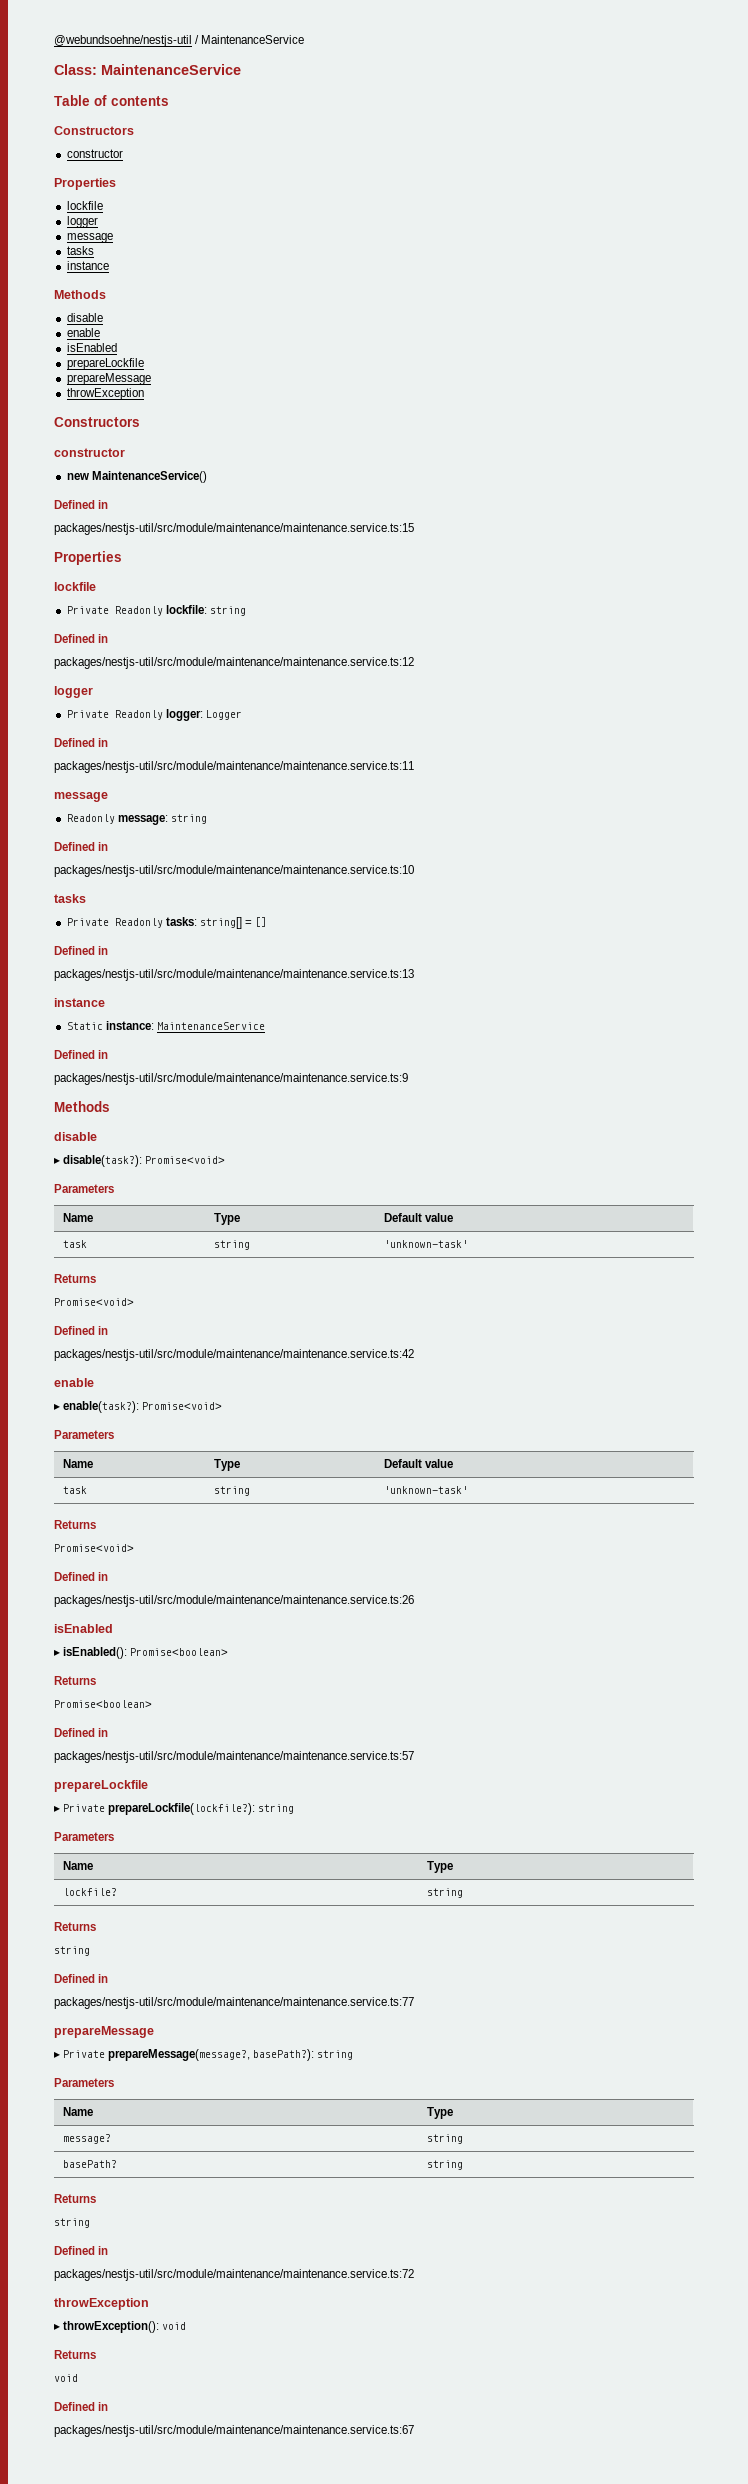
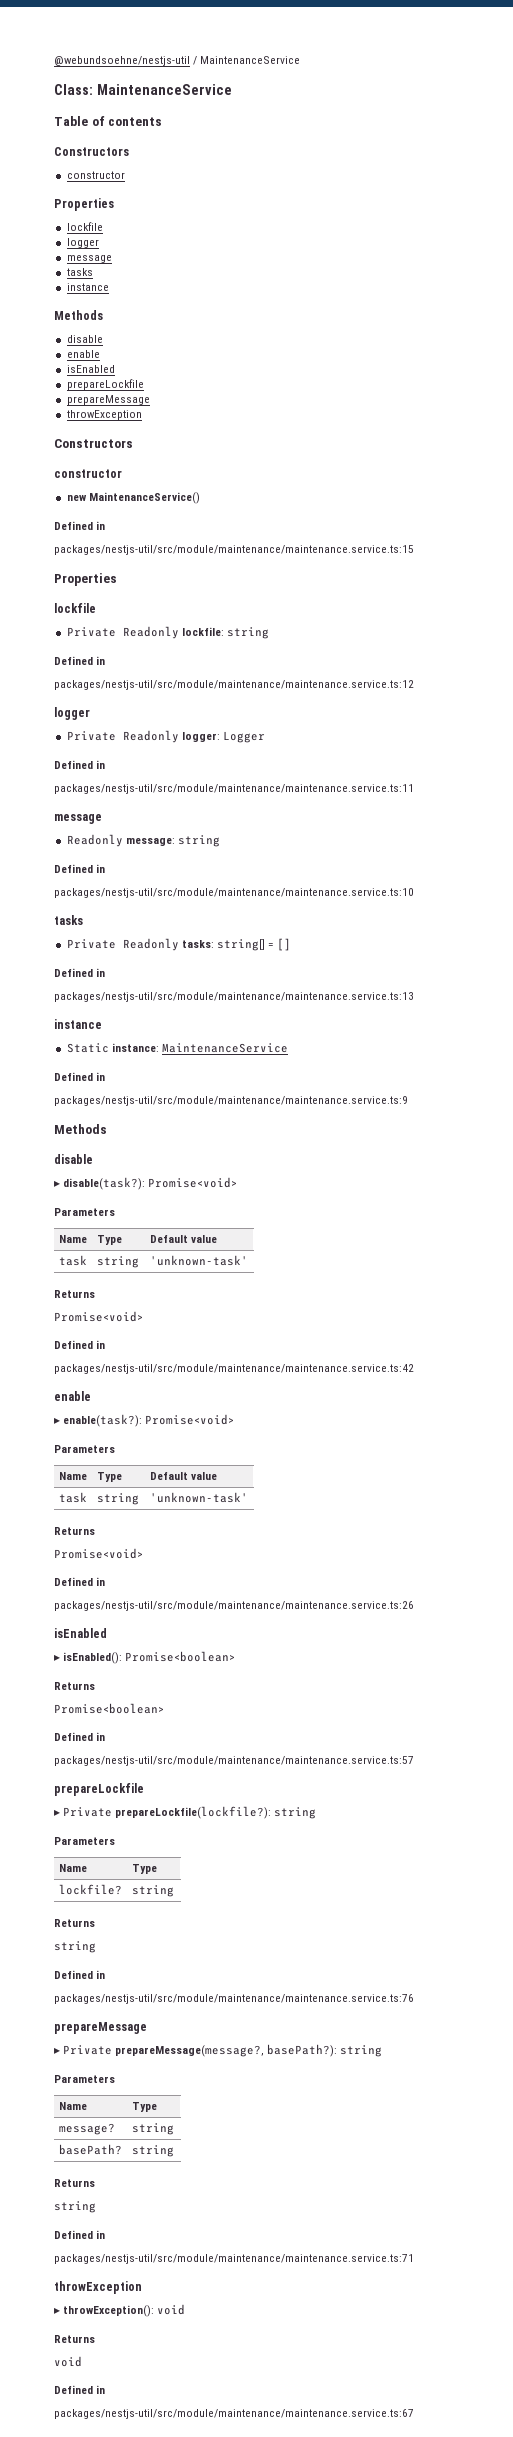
- packages/nestjs-util/src/module/maintenance/maintenance.service.ts:77
+ packages/nestjs-util/src/module/maintenance/maintenance.service.ts:76
- packages/nestjs-util/src/module/maintenance/maintenance.service.ts:72
+ packages/nestjs-util/src/module/maintenance/maintenance.service.ts:71

